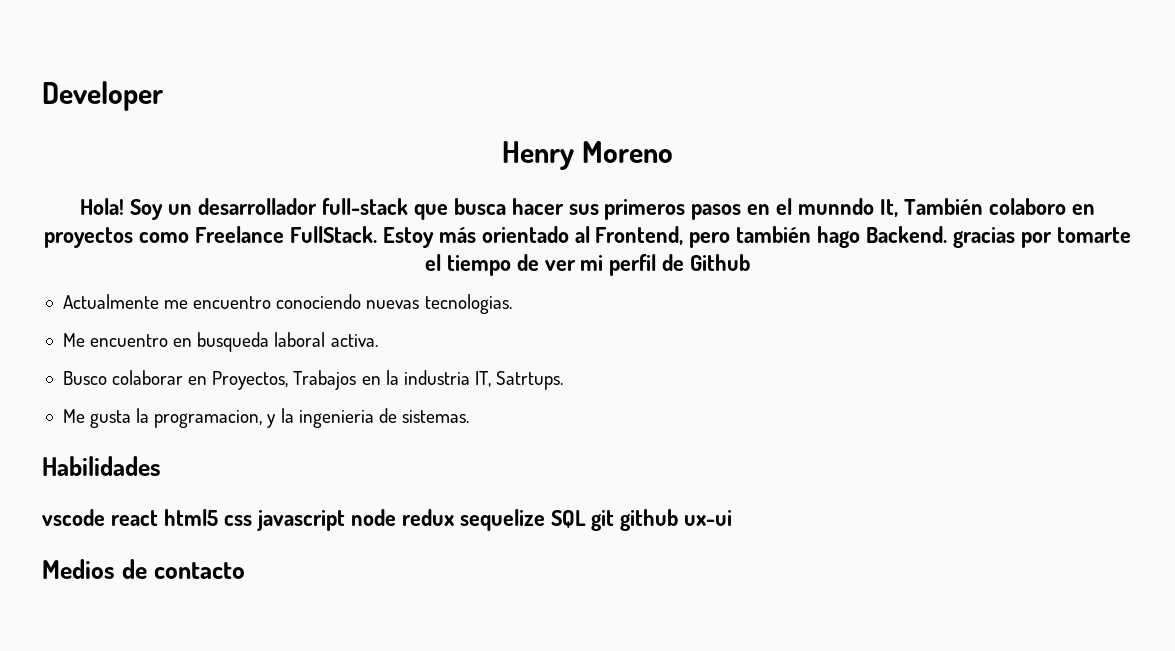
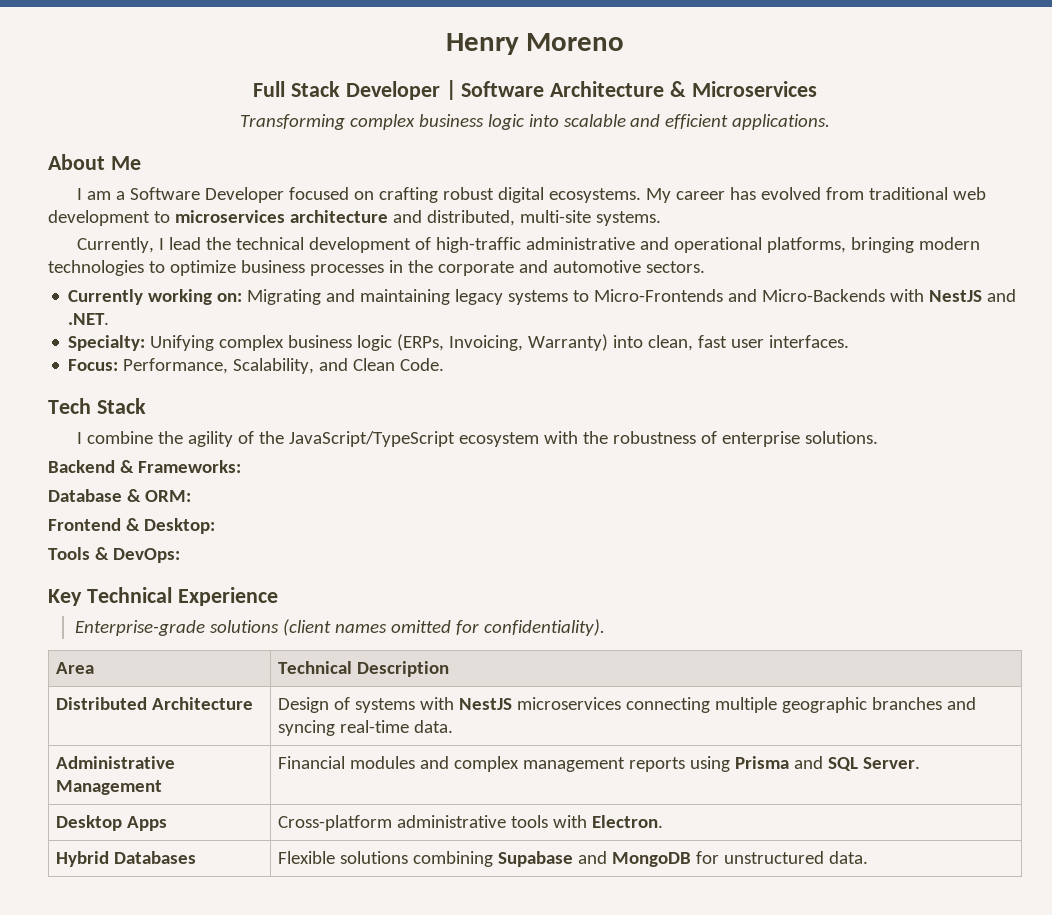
- Developer
- Hola! Soy un desarrollador full-stack que busca hacer sus primeros pasos en el munndo It, También colaboro en proyectos como Freelance FullStack. Estoy más orientado al Frontend, pero también hago Backend. gracias por tomarte el tiempo de ver mi perfil de Github
- Actualmente me encuentro conociendo nuevas tecnologias.
- Me encuentro en busqueda laboral activa.
- Busco colaborar en Proyectos, Trabajos en la industria IT, Satrtups.
- Me gusta la programacion, y la ingenieria de sistemas.
- Habilidades
- vscode react html5 css javascript node redux sequelize SQL git github ux-ui
- Medios de contacto
+ Full Stack Developer | Software Architecture & Microservices
+ Transforming complex business logic into scalable and efficient applications.
+ About Me
+ I am a Software Developer focused on crafting robust digital ecosystems. My career has evolved from traditional web development to microservices architecture and distributed, multi-site systems.
+ Currently, I lead the technical development of high-traffic administrative and operational platforms, bringing modern technologies to optimize business processes in the corporate and automotive sectors.
+ Currently working on: Migrating and maintaining legacy systems to Micro-Frontends and Micro-Backends with NestJS and .NET.
+ Specialty: Unifying complex business logic (ERPs, Invoicing, Warranty) into clean, fast user interfaces.
+ Focus: Performance, Scalability, and Clean Code.
+ Tech Stack
+ I combine the agility of the JavaScript/TypeScript ecosystem with the robustness of enterprise solutions.
+ Backend & Frameworks:
+ Database & ORM:
+ Frontend & Desktop:
+ Tools & DevOps:
+ Key Technical Experience
+ Enterprise-grade solutions (client names omitted for confidentiality).
+ Area | Technical Description
+ Distributed Architecture | Design of systems with NestJS microservices connecting multiple geographic branches and syncing real-time data.
+ Administrative Management | Financial modules and complex management reports using Prisma and SQL Server.
+ Desktop Apps | Cross-platform administrative tools with Electron.
+ Hybrid Databases | Flexible solutions combining Supabase and MongoDB for unstructured data.

